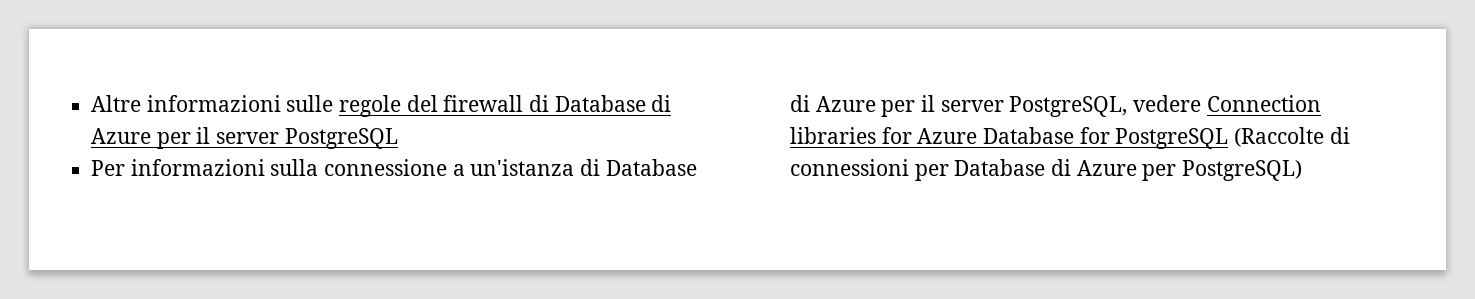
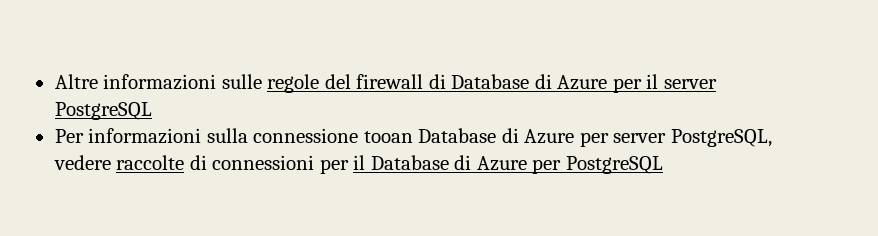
- Per informazioni sulla connessione a un'istanza di Database di Azure per il server PostgreSQL, vedere Connection libraries for Azure Database for PostgreSQL (Raccolte di connessioni per Database di Azure per PostgreSQL)
+ Per informazioni sulla connessione tooan Database di Azure per server PostgreSQL, vedere raccolte di connessioni per il Database di Azure per PostgreSQL

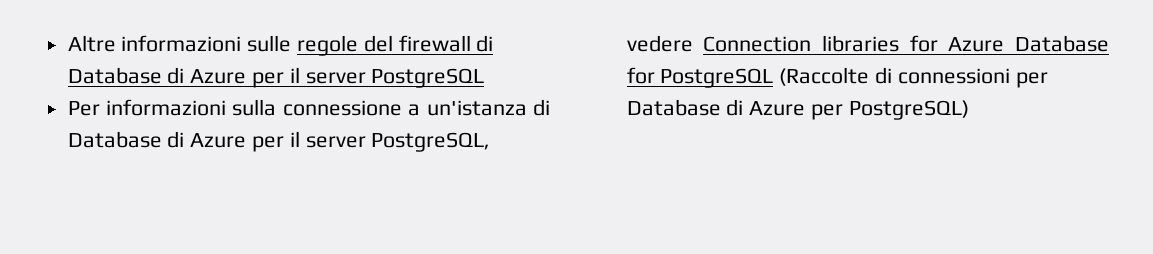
- Per informazioni sulla connessione tooan Database di Azure per server PostgreSQL, vedere raccolte di connessioni per il Database di Azure per PostgreSQL
+ Per informazioni sulla connessione a un'istanza di Database di Azure per il server PostgreSQL, vedere Connection libraries for Azure Database for PostgreSQL (Raccolte di connessioni per Database di Azure per PostgreSQL)

